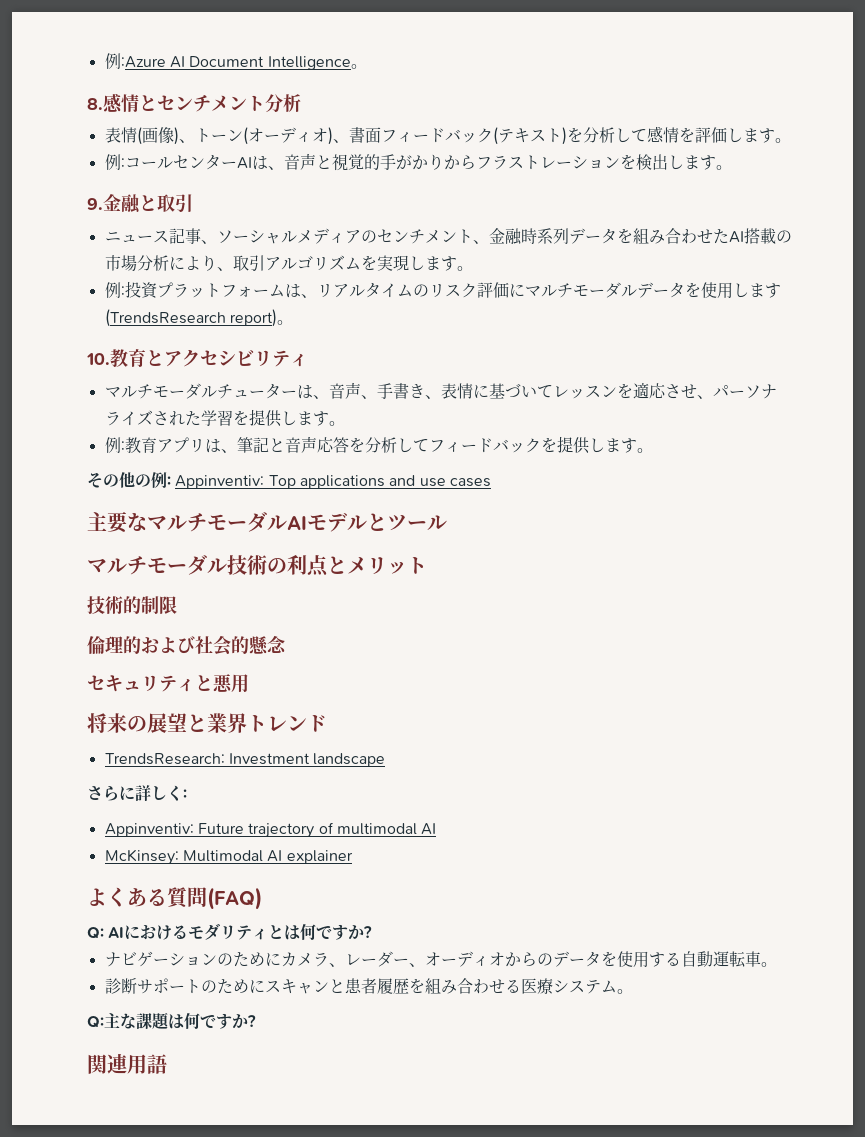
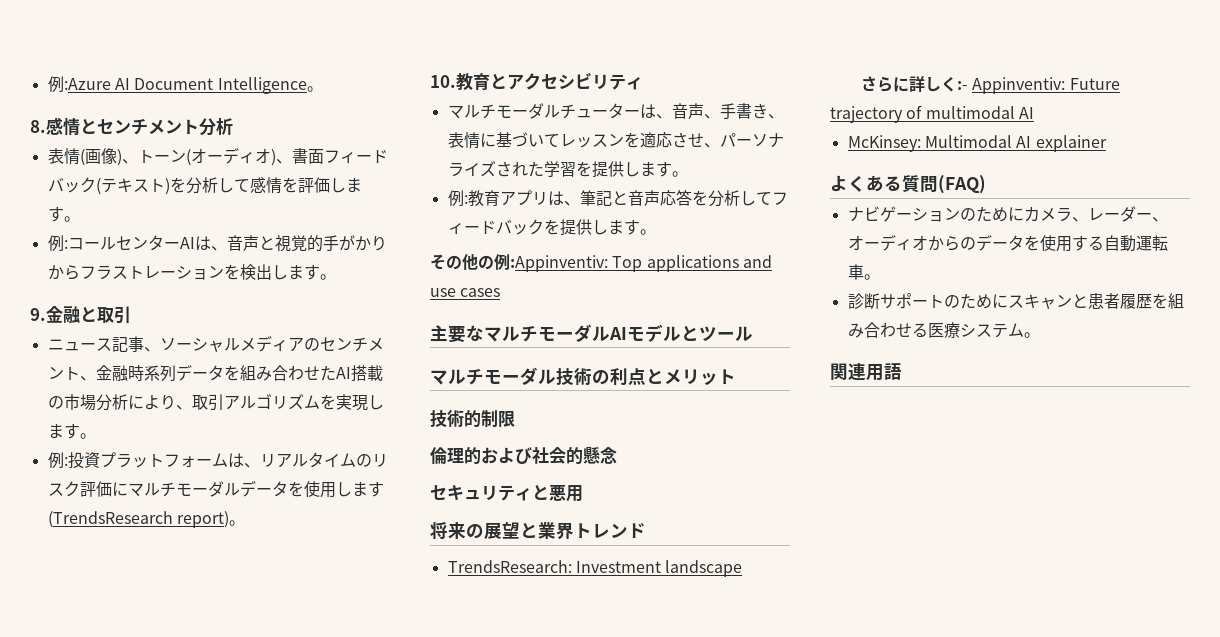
- その他の例: Appinventiv: Top applications and use cases
+ その他の例:Appinventiv: Top applications and use cases
- さらに詳しく:
- Appinventiv: Future trajectory of multimodal AI
+ さらに詳しく:- Appinventiv: Future trajectory of multimodal AI
- Q: AIにおけるモダリティとは何ですか?
- Q:主な課題は何ですか?

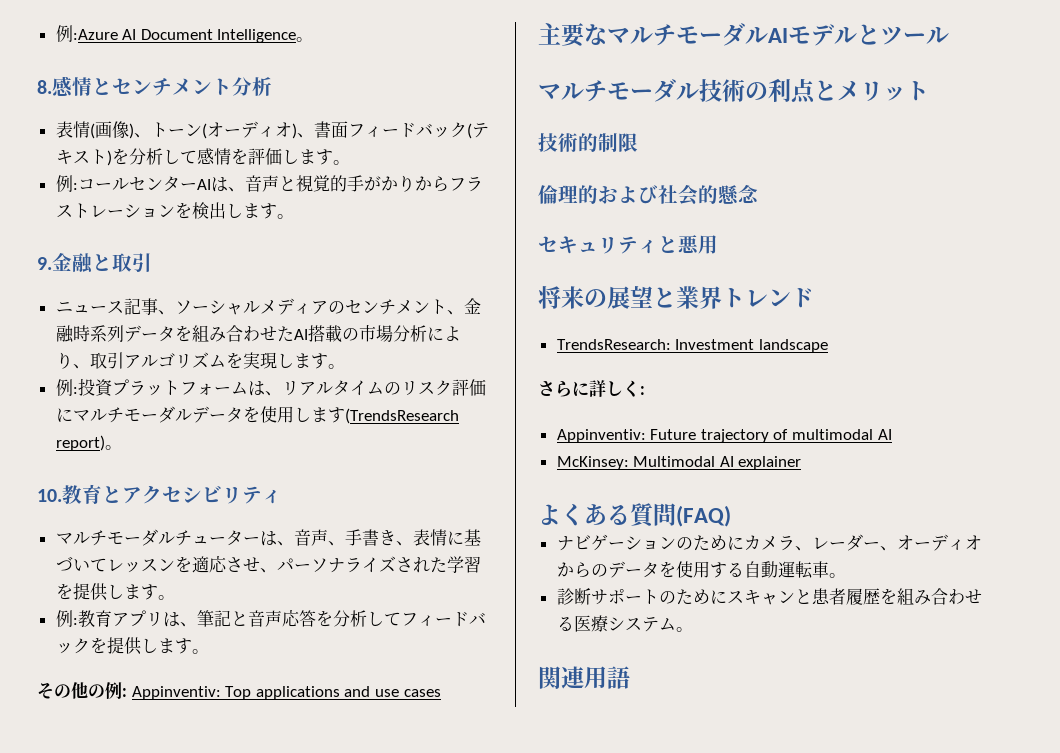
- その他の例:Appinventiv: Top applications and use cases
+ その他の例: Appinventiv: Top applications and use cases
- さらに詳しく:- Appinventiv: Future trajectory of multimodal AI
+ さらに詳しく:
+ Appinventiv: Future trajectory of multimodal AI

